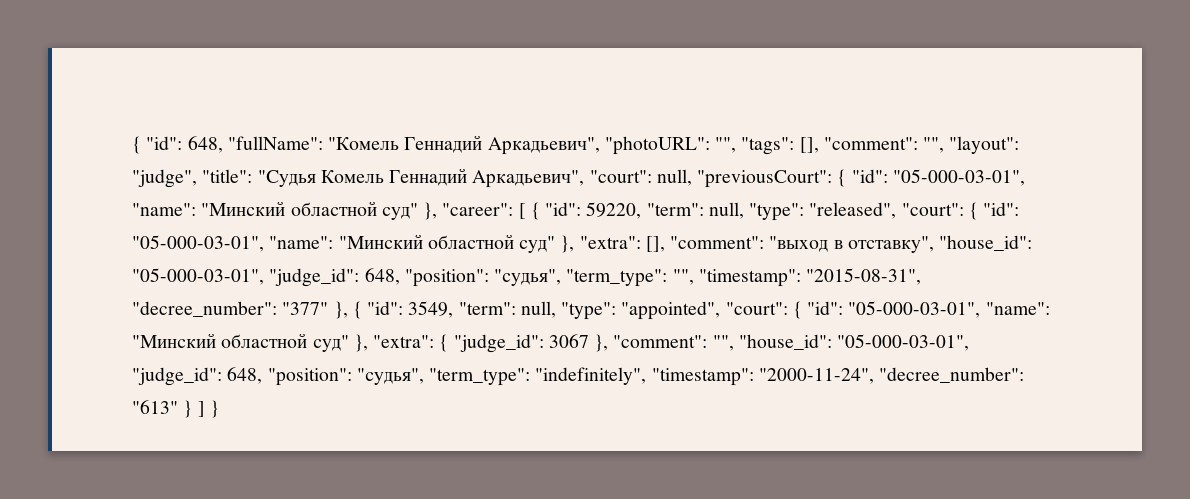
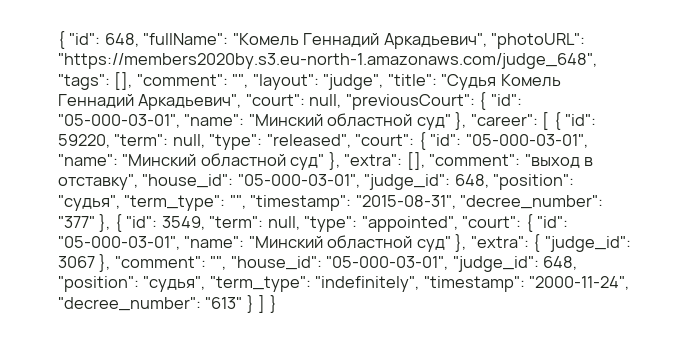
- "", "tags":
+ "https://members2020by.s3.eu-north-1.amazonaws.com/judge_648", "tags":

